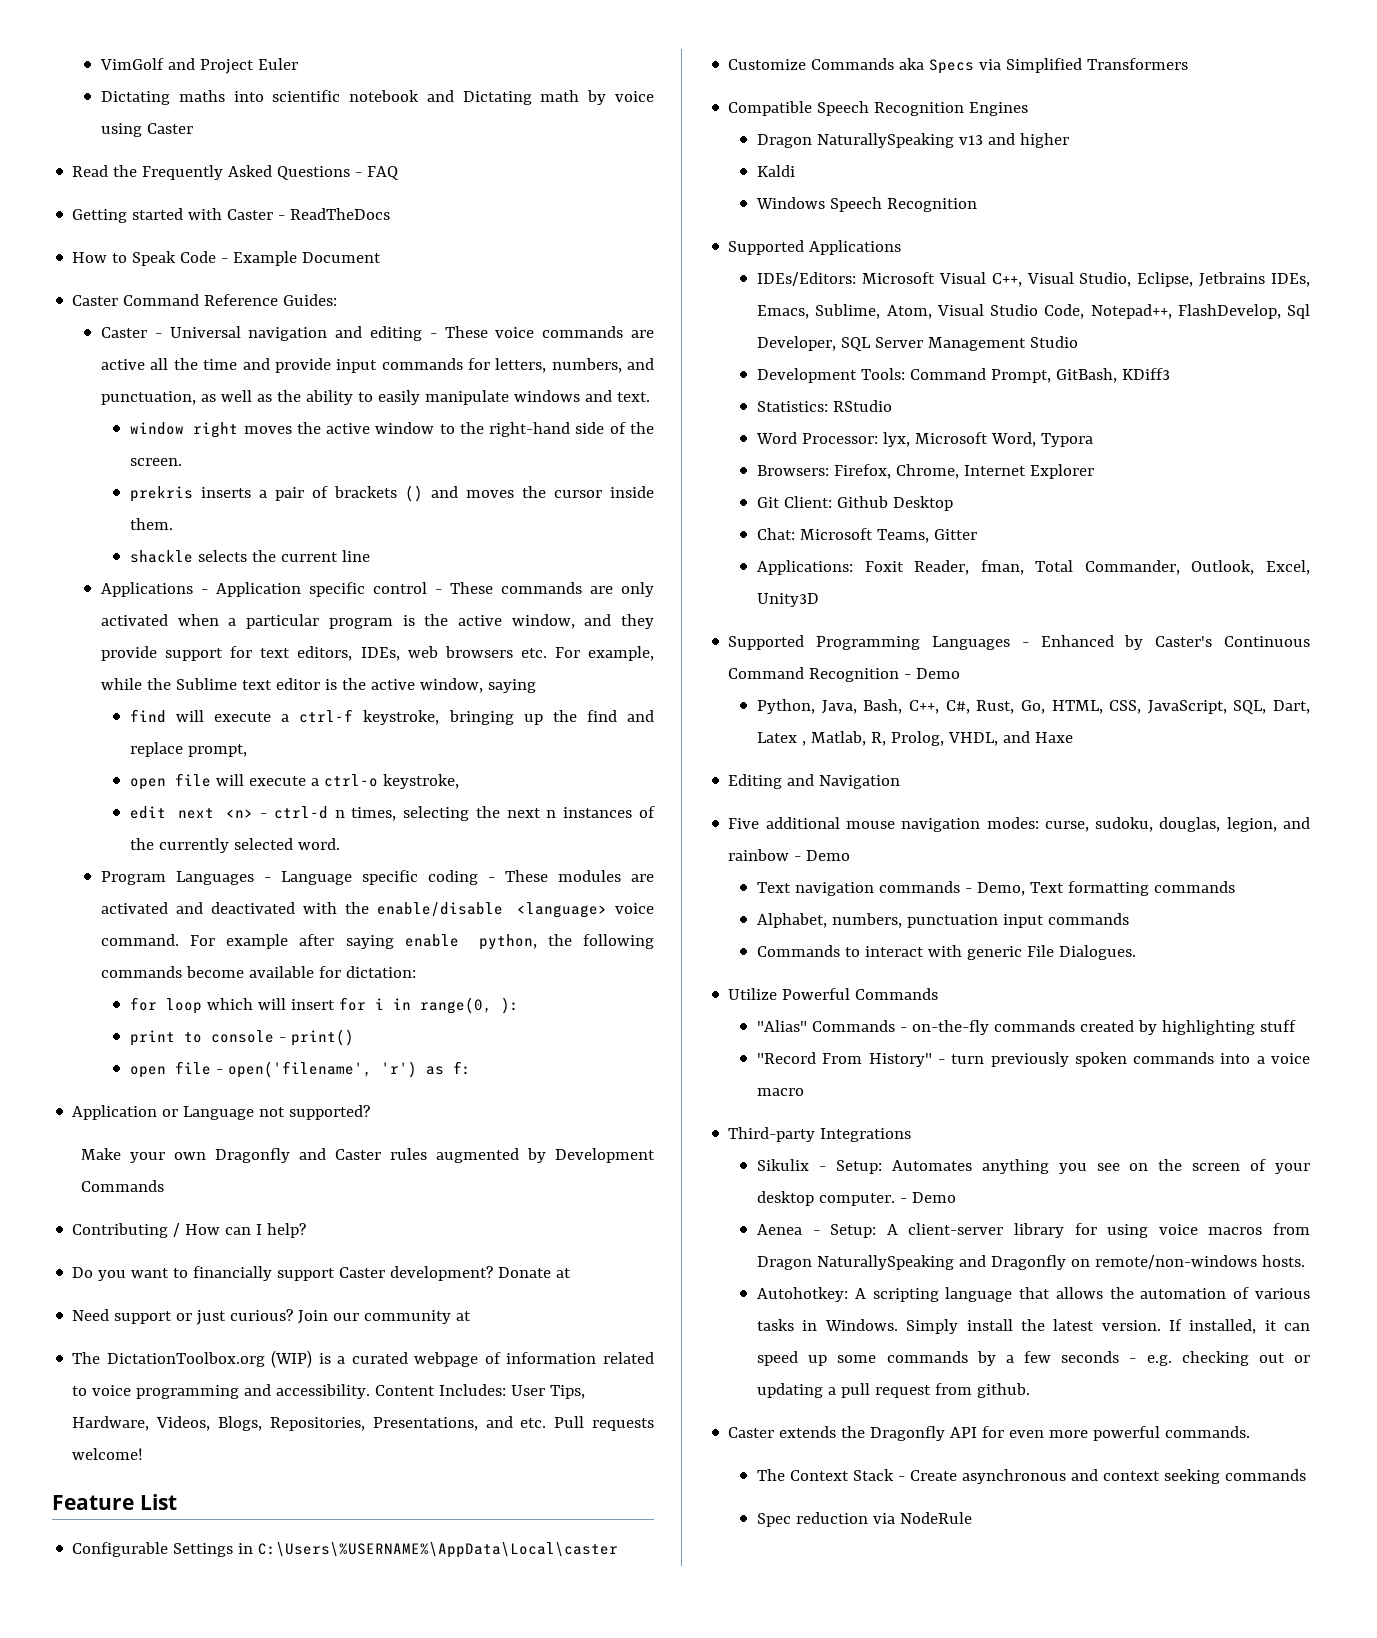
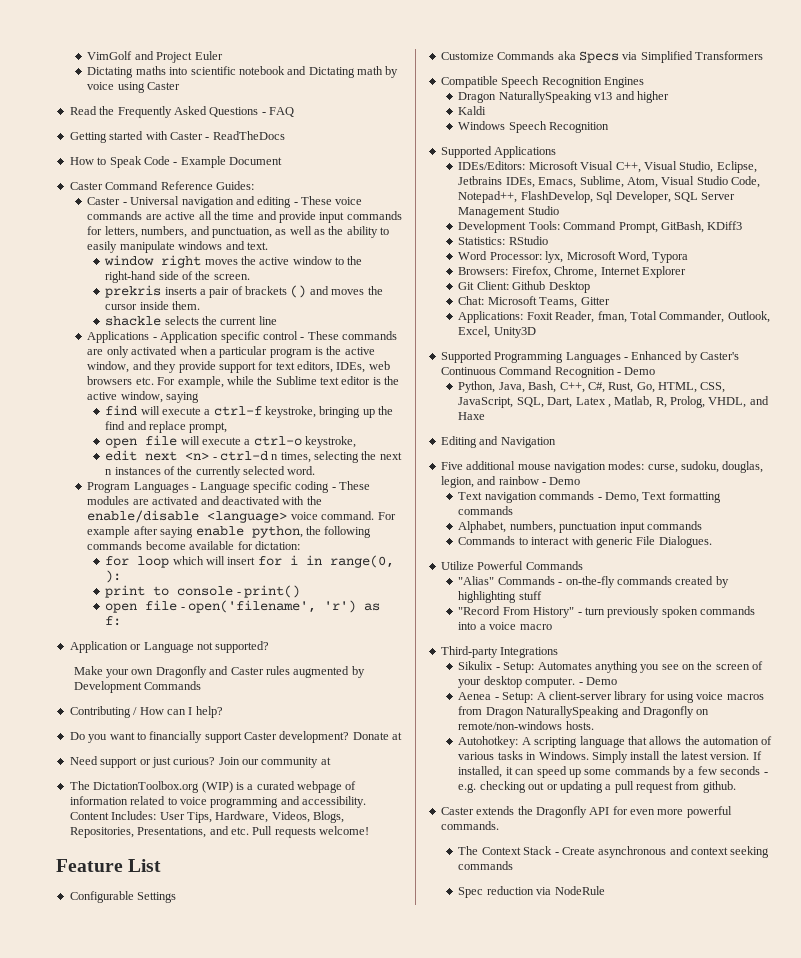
- Configurable Settings in C:\Users\%USERNAME%\AppData\Local\caster
+ Configurable Settings

